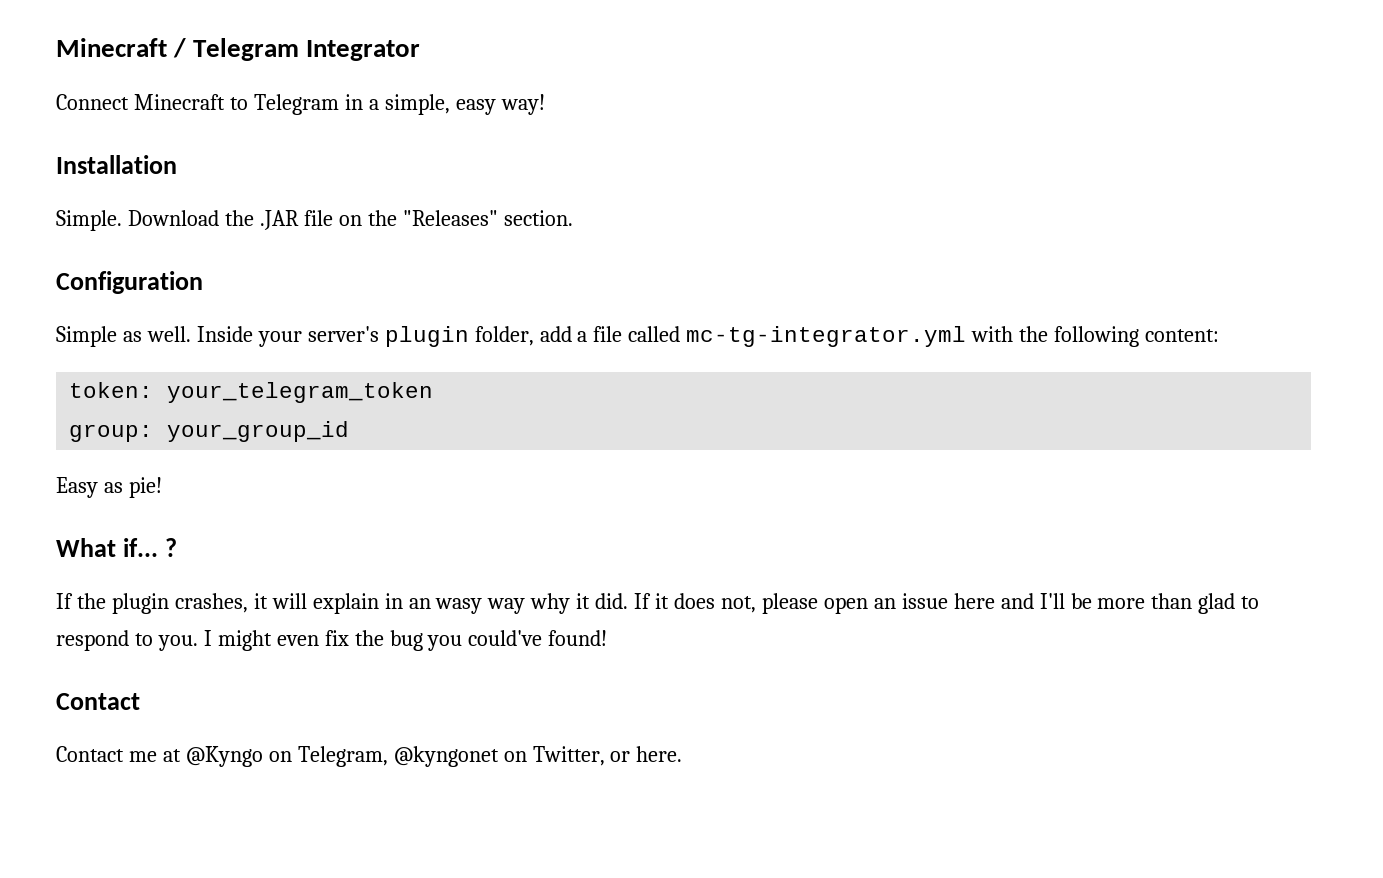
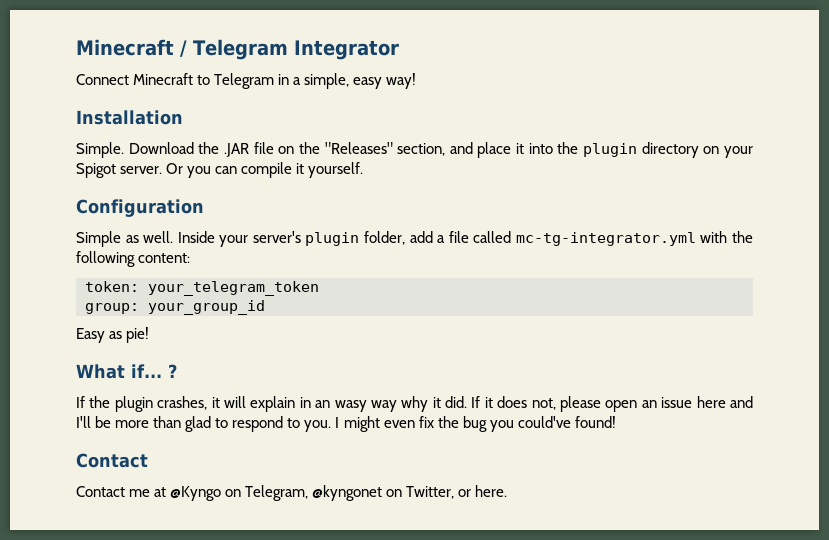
- Download the .JAR file on the "Releases" section.
+ Download the .JAR file on the "Releases" section, and place it into the plugin directory on your Spigot server. Or you can compile it yourself.

